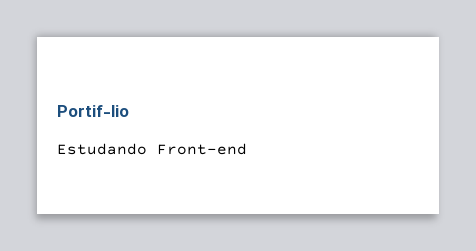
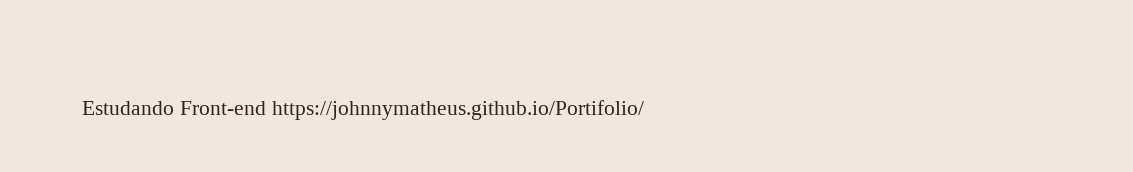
- Portif-lio
- Estudando Front-end
+ Estudando Front-end https://johnnymatheus.github.io/Portifolio/

